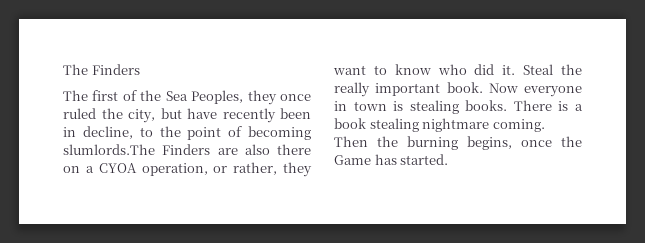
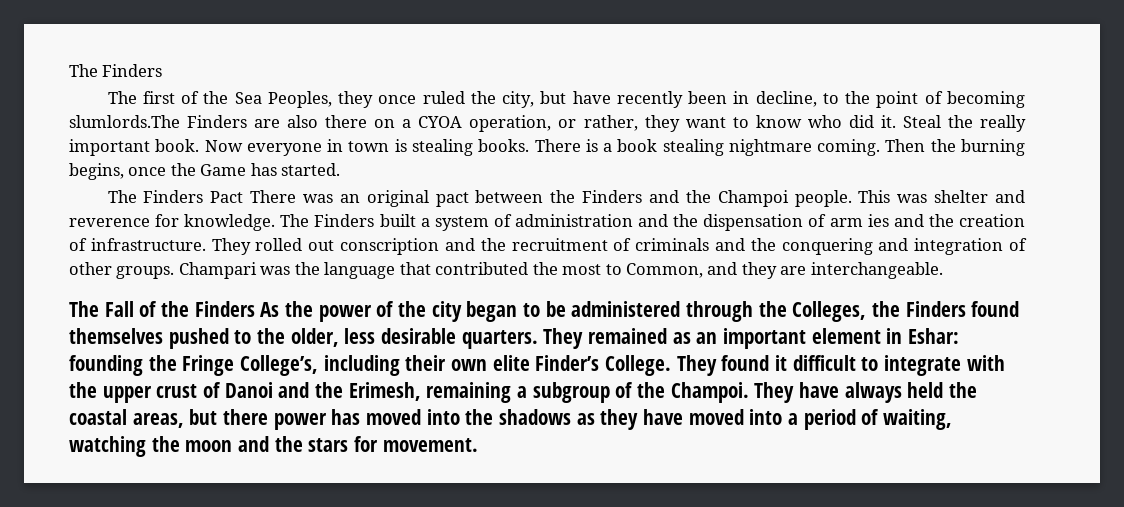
+ The Finders Pact There was an original pact between the Finders and the Champoi people. This was shelter and reverence for knowledge. The Finders built a system of administration and the dispensation of arm ies and the creation of infrastructure. They rolled out conscription and the recruitment of criminals and the conquering and integration of other groups. Champari was the language that contributed the most to Common, and they are interchangeable.
+ The Fall of the Finders As the power of the city began to be administered through the Colleges, the Finders found themselves pushed to the older, less desirable quarters. They remained as an important element in Eshar: founding the Fringe College’s, including their own elite Finder’s College. They found it difficult to integrate with the upper crust of Danoi and the Erimesh, remaining a subgroup of the Champoi. They have always held the coastal areas, but there power has moved into the shadows as they have moved into a period of waiting, watching the moon and the stars for movement.

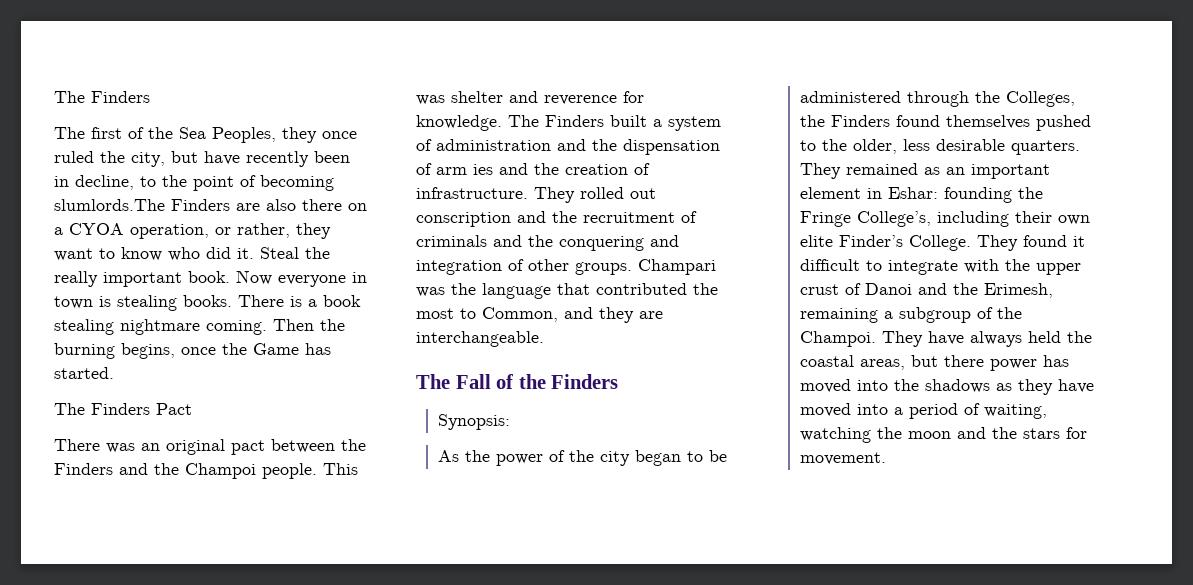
- The Finders Pact There was an original pact between the Finders and the Champoi people.
+ The Finders Pact
+ There was an original pact between the Finders and the Champoi people.
- The Fall of the Finders As the power of the city began to be administered through the Colleges, the Finders found themselves pushed to the older, less desirable quarters.
+ The Fall of the Finders
+ Synopsis:
+ As the power of the city began to be administered through the Colleges, the Finders found themselves pushed to the older, less desirable quarters.

